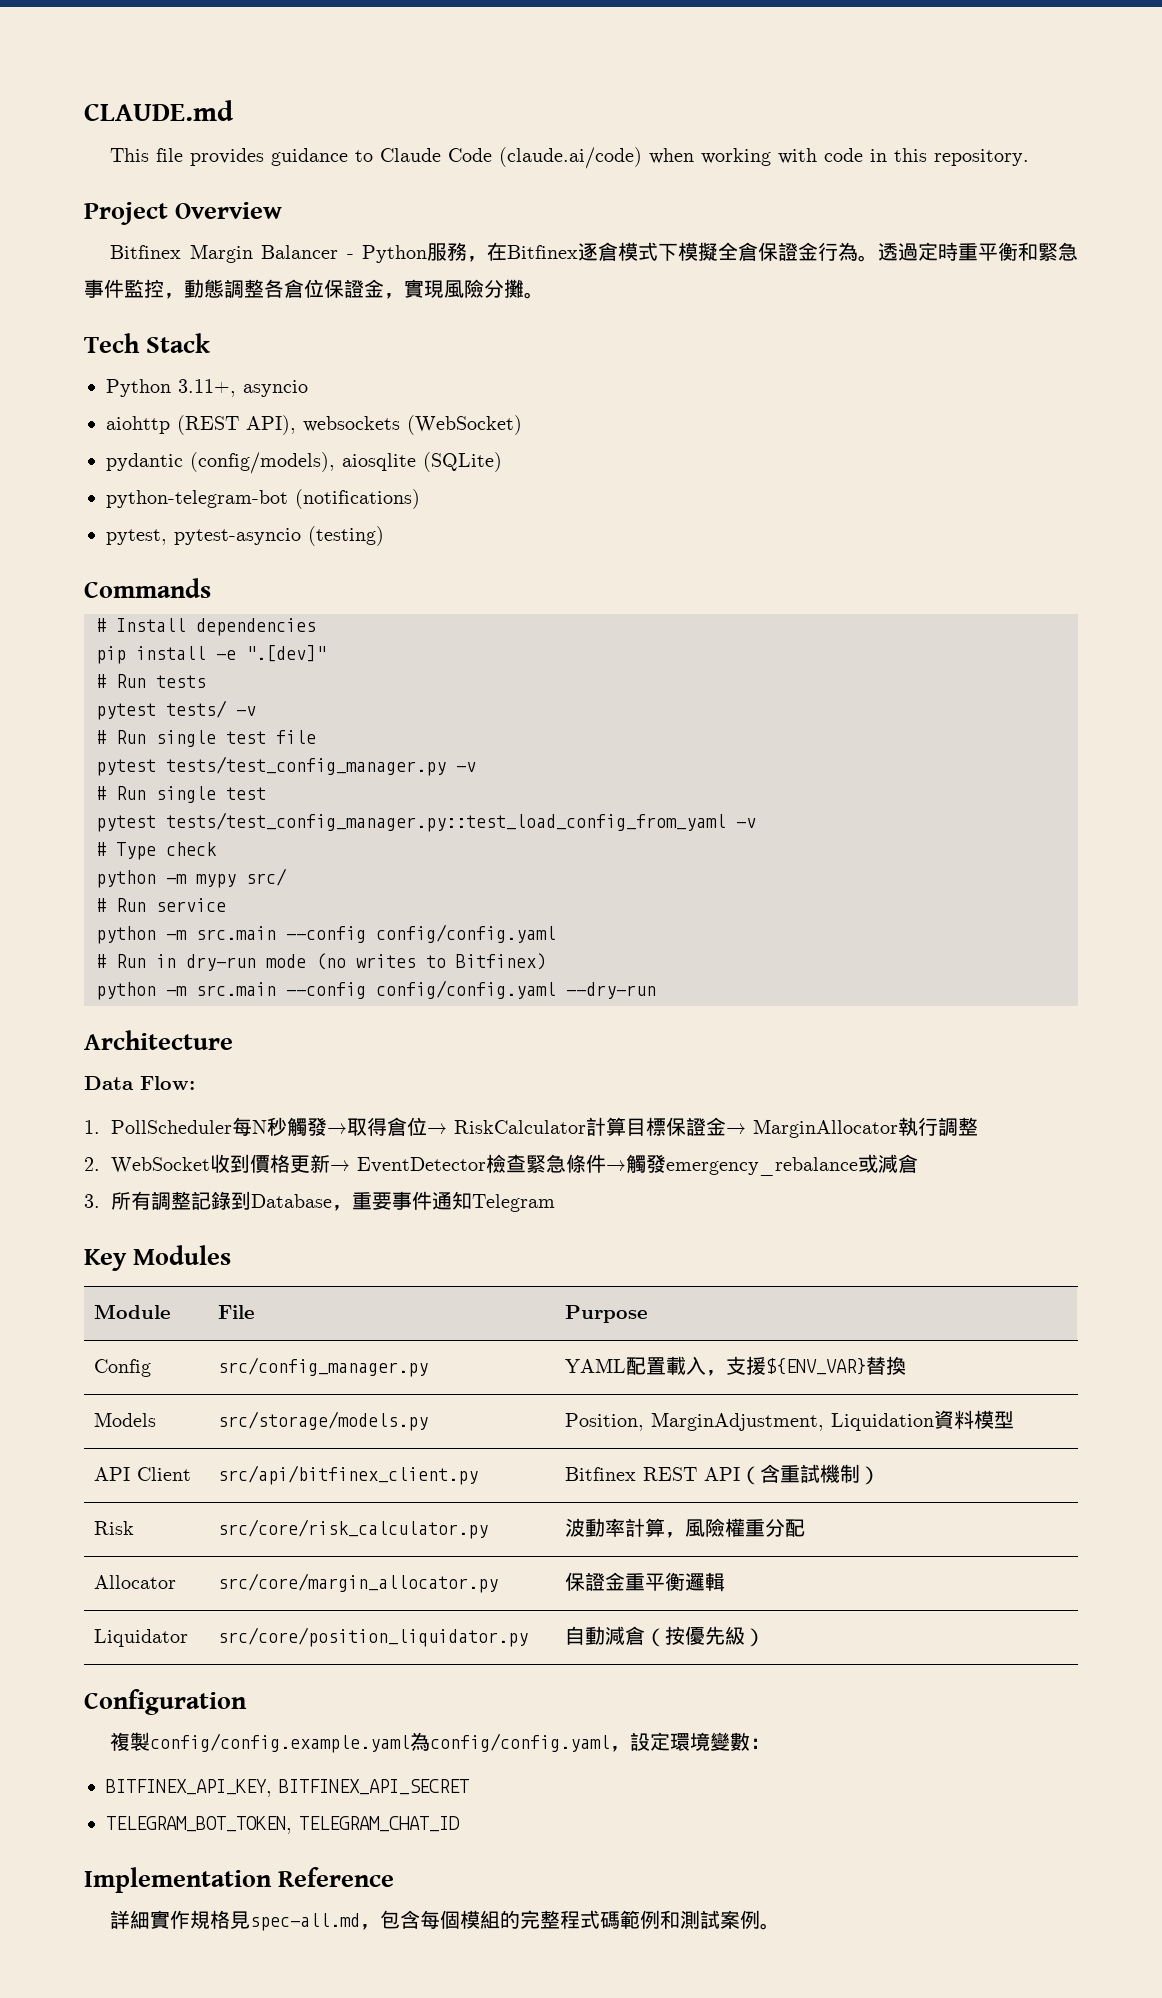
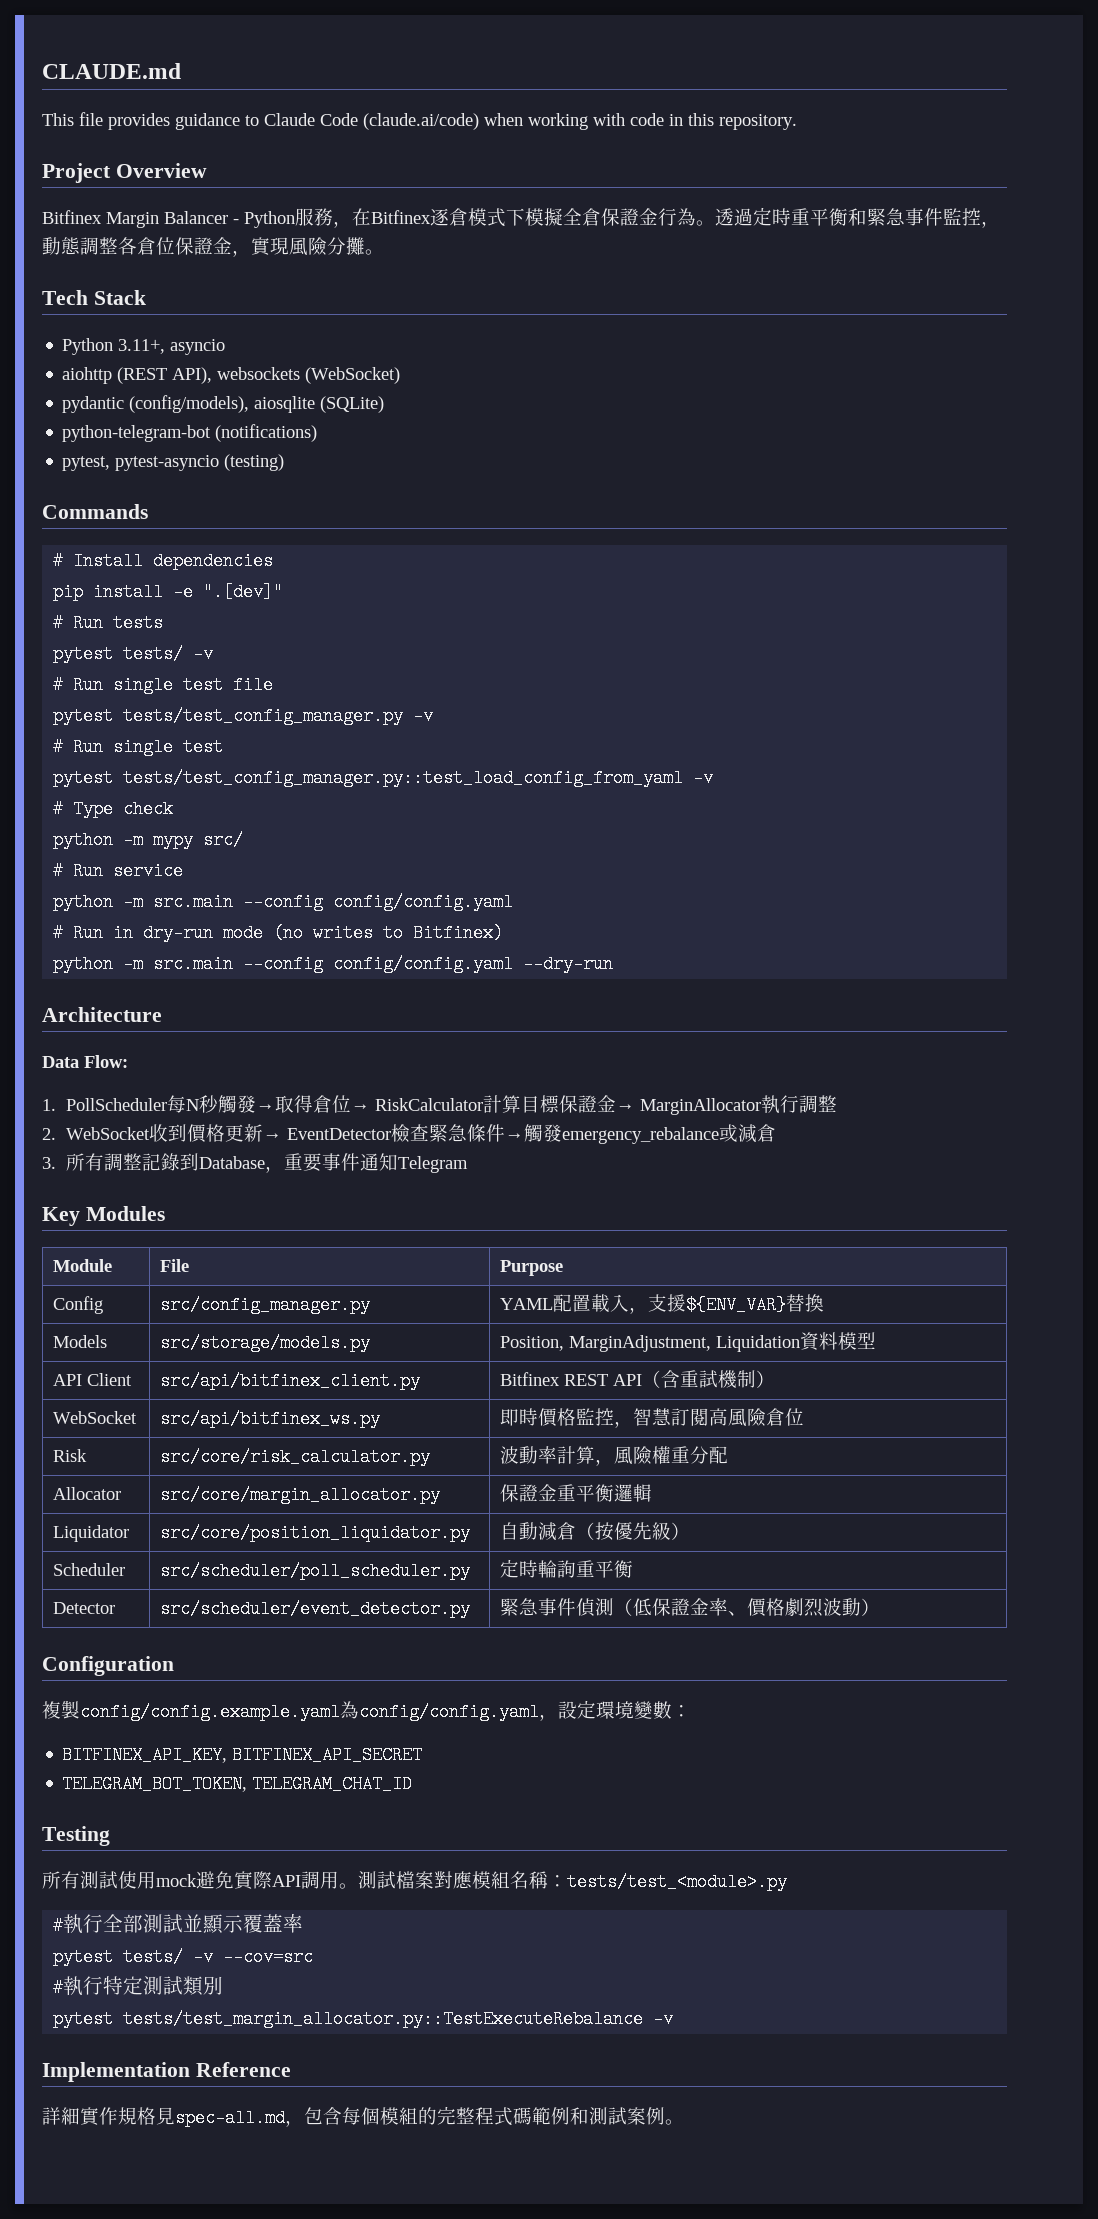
+ WebSocket | src/api/bitfinex_ws.py | 即時價格監控，智慧訂閱高風險倉位
+ Scheduler | src/scheduler/poll_scheduler.py | 定時輪詢重平衡
+ Detector | src/scheduler/event_detector.py | 緊急事件偵測（低保證金率、價格劇烈波動）
+ Testing
+ 所有測試使用mock避免實際API調用。測試檔案對應模組名稱：tests/test_<module>.py
+ #執行全部測試並顯示覆蓋率
+ pytest tests/ -v --cov=src
+ #執行特定測試類別
+ pytest tests/test_margin_allocator.py::TestExecuteRebalance -v

